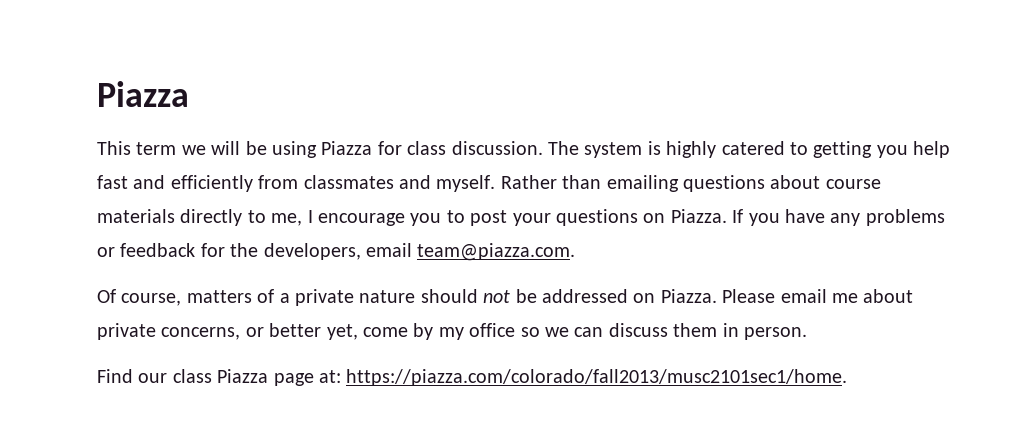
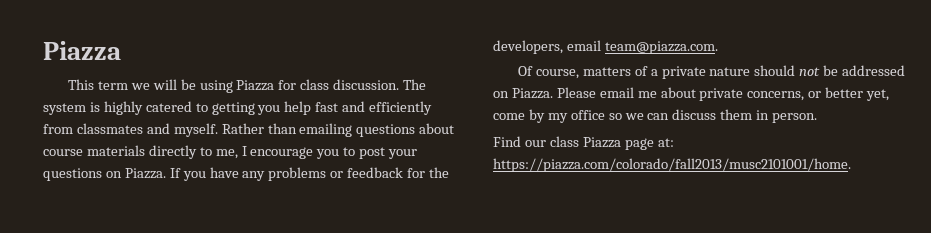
- Find our class Piazza page at: https://piazza.com/colorado/fall2013/musc2101sec1/home.
+ Find our class Piazza page at: https://piazza.com/colorado/fall2013/musc2101001/home.

